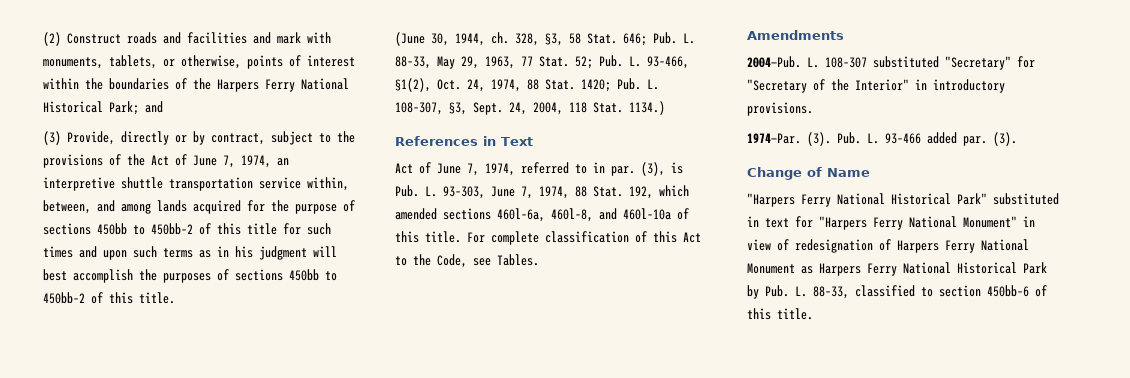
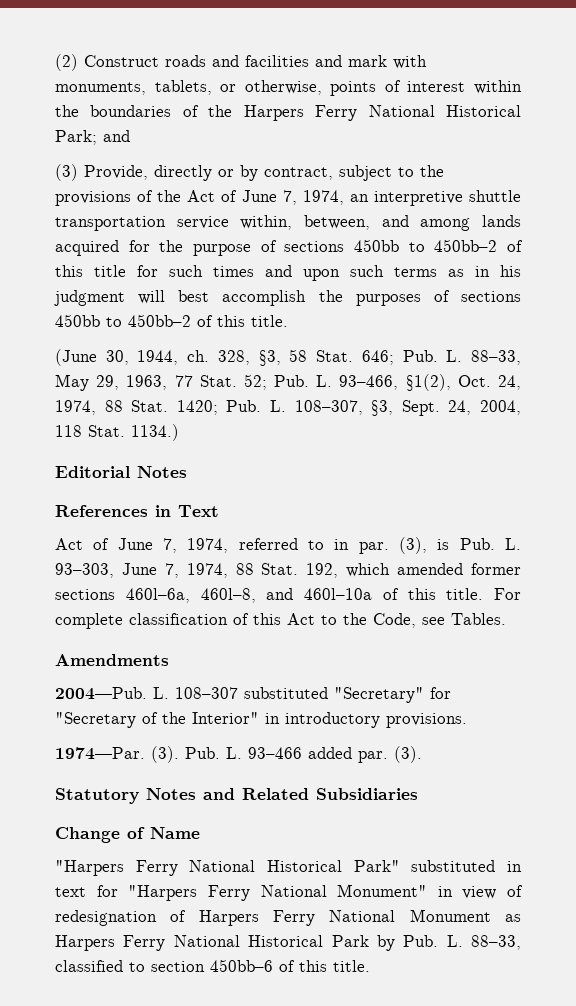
+ Editorial Notes
- 192, which amended sections 460l–6a, 460l–8, and 460l–10a of this title.
+ 192, which amended former sections 460l–6a, 460l–8, and 460l–10a of this title.
+ Statutory Notes and Related Subsidiaries

